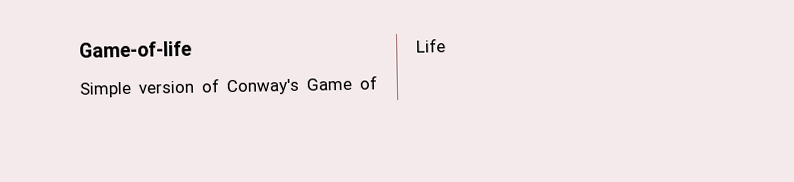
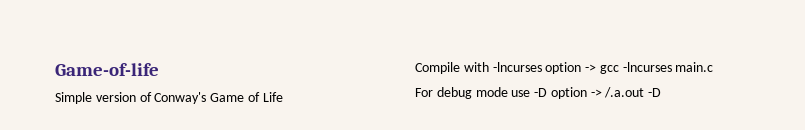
+ Compile with -lncurses option -> gcc -lncurses main.c
+ For debug mode use -D option -> /.a.out -D

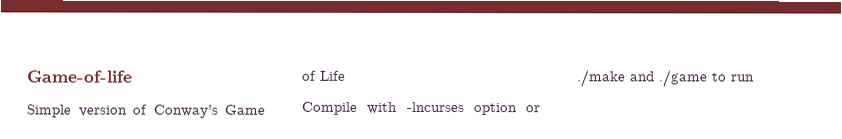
- Compile with -lncurses option -> gcc -lncurses main.c
- For debug mode use -D option -> /.a.out -D
+ Compile with -lncurses option or ./make and ./game to run

